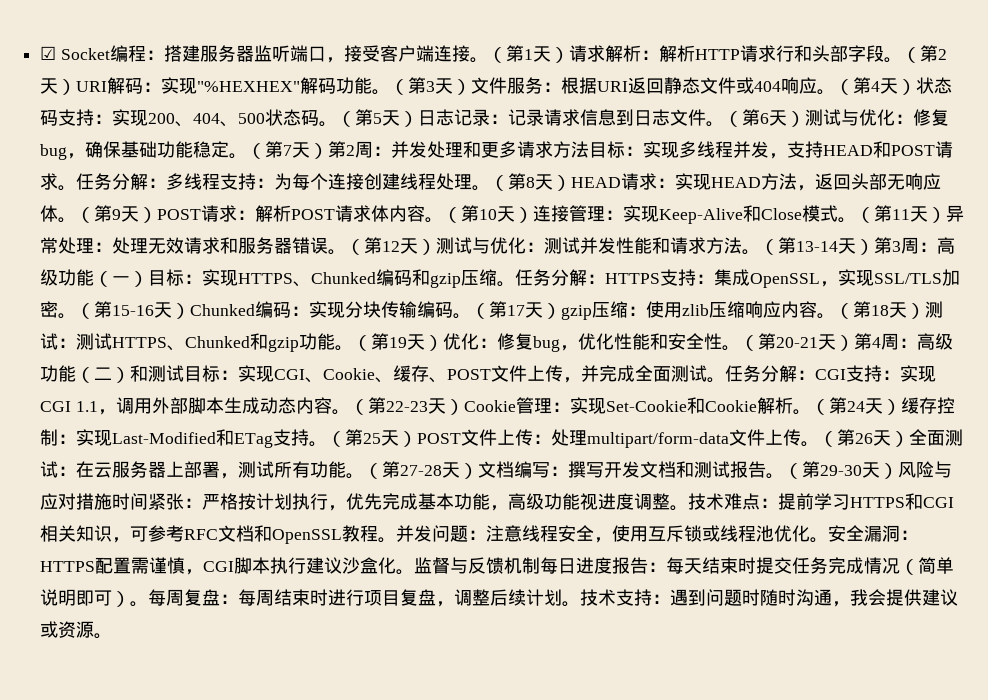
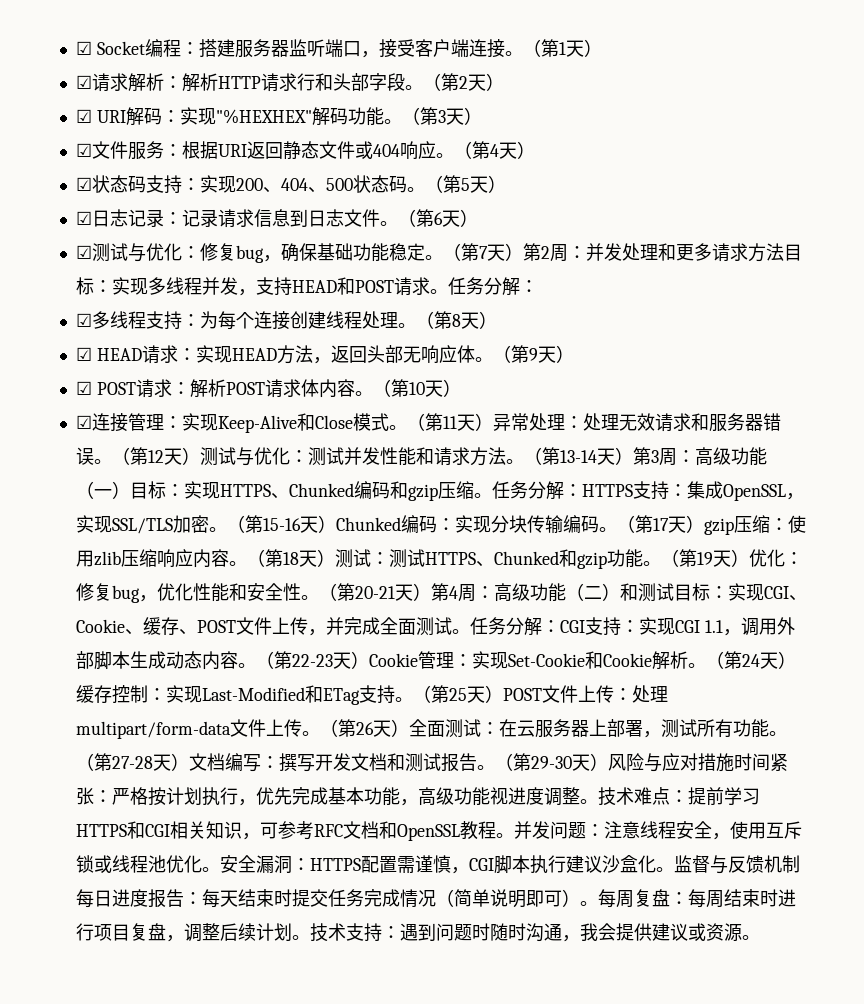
- （第1天）请求解析：解析HTTP请求行和头部字段。
+ （第1天）
+ ☑请求解析：解析HTTP请求行和头部字段。
- （第2天）URI解码：实现"%HEXHEX"解码功能。
+ （第2天）
+ ☑ URI解码：实现"%HEXHEX"解码功能。
- （第3天）文件服务：根据URI返回静态文件或404响应。
+ （第3天）
+ ☑文件服务：根据URI返回静态文件或404响应。
- （第4天）状态码支持：实现200、404、500状态码。
+ （第4天）
+ ☑状态码支持：实现200、404、500状态码。
- （第5天）日志记录：记录请求信息到日志文件。
+ （第5天）
+ ☑日志记录：记录请求信息到日志文件。
- （第6天）测试与优化：修复bug，确保基础功能稳定。
+ （第6天）
+ ☑测试与优化：修复bug，确保基础功能稳定。
- （第7天）第2周：并发处理和更多请求方法目标：实现多线程并发，支持HEAD和POST请求。任务分解：多线程支持：为每个连接创建线程处理。
+ （第7天）第2周：并发处理和更多请求方法目标：实现多线程并发，支持HEAD和POST请求。任务分解：
+ ☑多线程支持：为每个连接创建线程处理。
- （第8天）HEAD请求：实现HEAD方法，返回头部无响应体。
+ （第8天）
+ ☑ HEAD请求：实现HEAD方法，返回头部无响应体。
- （第9天）POST请求：解析POST请求体内容。
+ （第9天）
+ ☑ POST请求：解析POST请求体内容。
- （第10天）连接管理：实现Keep-Alive和Close模式。
+ （第10天）
+ ☑连接管理：实现Keep-Alive和Close模式。

